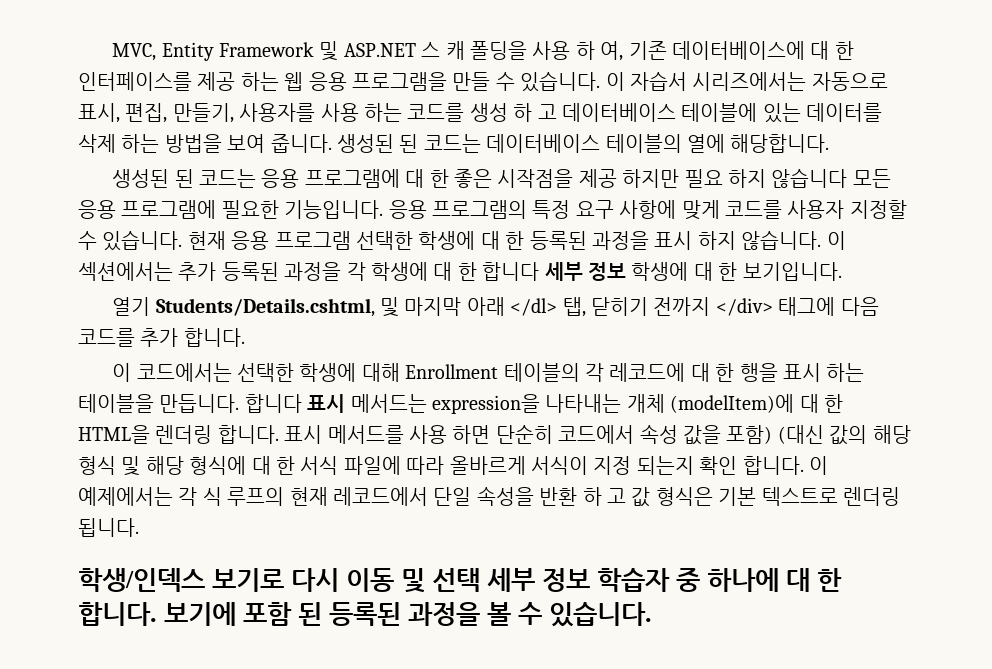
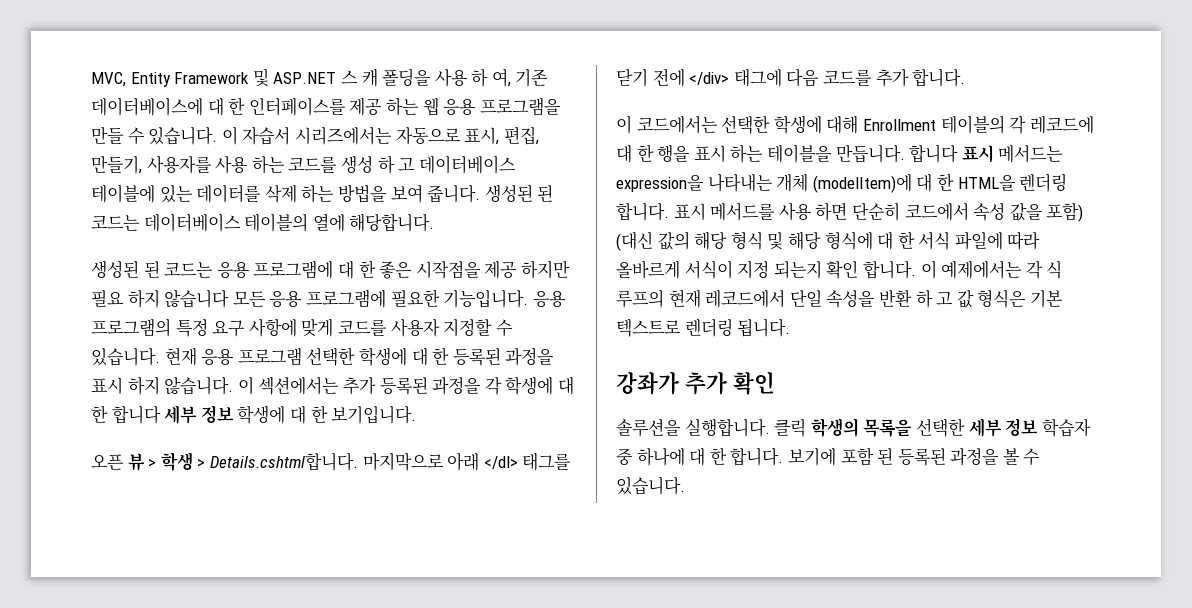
- 열기 Students/Details.cshtml, 및 마지막 아래 </dl> 탭, 닫히기 전까지 </div> 태그에 다음 코드를 추가 합니다.
+ 오픈 뷰 > 학생 > Details.cshtml합니다. 마지막으로 아래 </dl> 태그를 닫기 전에 </div> 태그에 다음 코드를 추가 합니다.
- 학생/인덱스 보기로 다시 이동 및 선택 세부 정보 학습자 중 하나에 대 한 합니다.
+ 강좌가 추가 확인
+ 솔루션을 실행합니다. 클릭 학생의 목록을 선택한 세부 정보 학습자 중 하나에 대 한 합니다.

